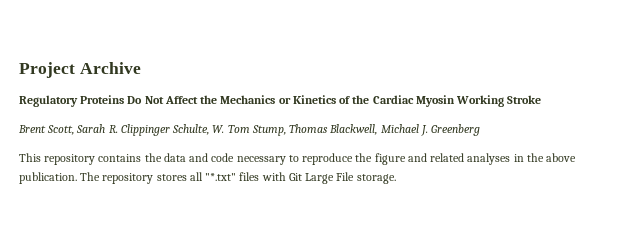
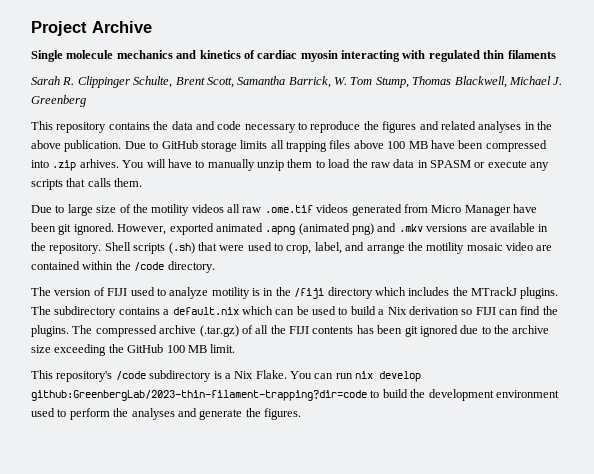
- Regulatory Proteins Do Not Affect the Mechanics or Kinetics of the Cardiac Myosin Working Stroke
- Brent Scott, Sarah R. Clippinger Schulte, W. Tom Stump, Thomas Blackwell, Michael J. Greenberg
+ Single molecule mechanics and kinetics of cardiac myosin interacting with regulated thin filaments
+ Sarah R. Clippinger Schulte, Brent Scott, Samantha Barrick, W. Tom Stump, Thomas Blackwell, Michael J. Greenberg
- This repository contains the data and code necessary to reproduce the figure and related analyses in the above publication.
+ This repository contains the data and code necessary to reproduce the figures and related analyses in the above publication.
- The repository stores all "*.txt" files with Git Large File storage.
+ Due to GitHub storage limits all trapping files above 100 MB have been compressed into .zip arhives. You will have to manually unzip them to load the raw data in SPASM or execute any scripts that calls them.
+ Due to large size of the motility videos all raw .ome.tif videos generated from Micro Manager have been git ignored. However, exported animated .apng (animated png) and .mkv versions are available in the repository. Shell scripts (.sh) that were used to crop, label, and arrange the motility mosaic video are contained within the /code directory.
+ The version of FIJI used to analyze motility is in the /fiji directory which includes the MTrackJ plugins. The subdirectory contains a default.nix which can be used to build a Nix derivation so FIJI can find the plugins. The compressed archive (.tar.gz) of all the FIJI contents has been git ignored due to the archive size exceeding the GitHub 100 MB limit.
+ This repository's /code subdirectory is a Nix Flake. You can run nix develop github:GreenbergLab/2023-thin-filament-trapping?dir=code to build the development environment used to perform the analyses and generate the figures.

